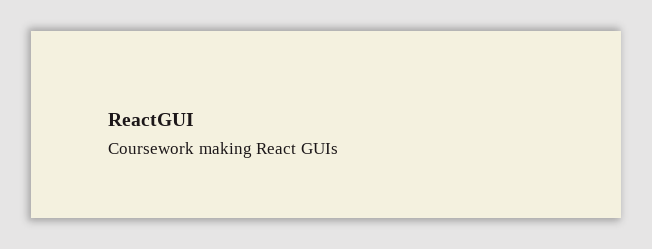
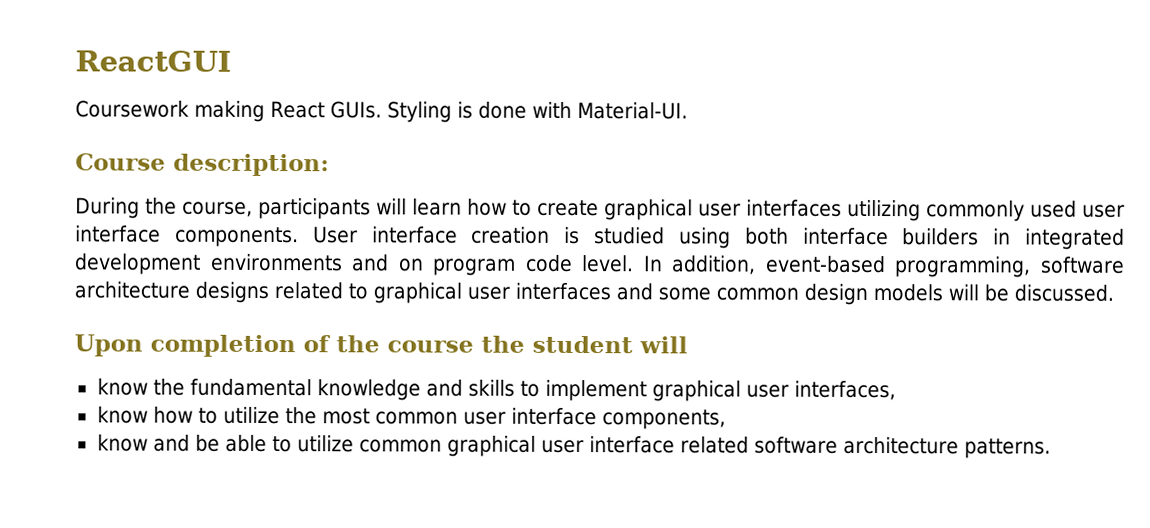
- Coursework making React GUIs
+ Coursework making React GUIs. Styling is done with Material-UI.
+ Course description:
+ During the course, participants will learn how to create graphical user interfaces utilizing commonly used user interface components. User interface creation is studied using both interface builders in integrated development environments and on program code level. In addition, event-based programming, software architecture designs related to graphical user interfaces and some common design models will be discussed.
+ Upon completion of the course the student will
+ know the fundamental knowledge and skills to implement graphical user interfaces,
+ know how to utilize the most common user interface components,
+ know and be able to utilize common graphical user interface related software architecture patterns.

